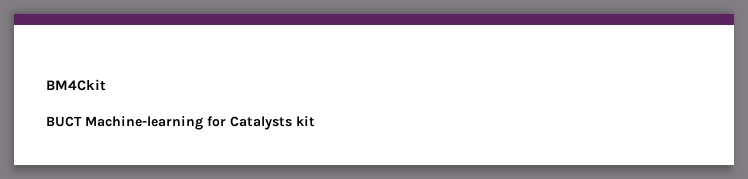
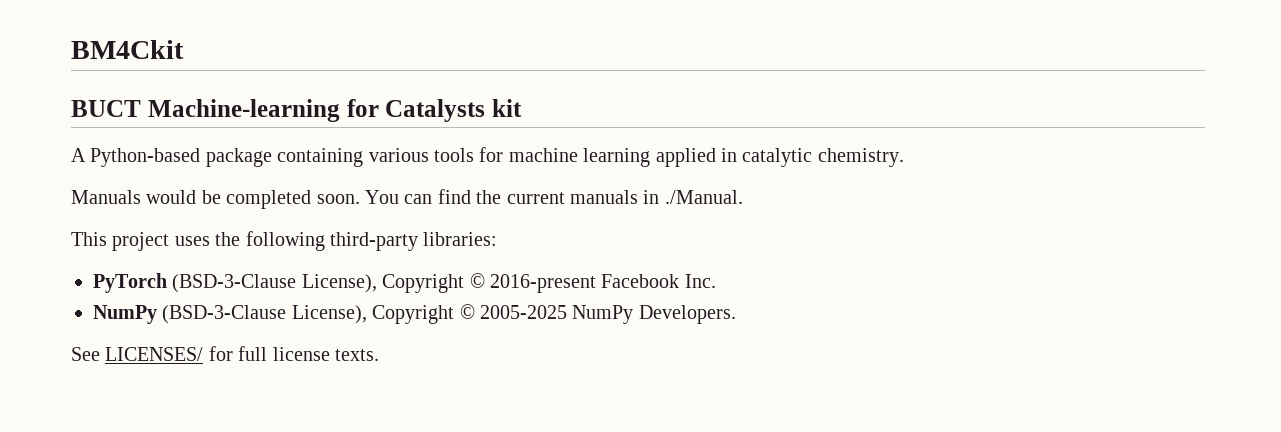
+ A Python-based package containing various tools for machine learning applied in catalytic chemistry.
+ Manuals would be completed soon. You can find the current manuals in ./Manual.
+ This project uses the following third-party libraries:
+ PyTorch (BSD-3-Clause License), Copyright © 2016-present Facebook Inc.
+ NumPy (BSD-3-Clause License), Copyright © 2005-2025 NumPy Developers.
+ See LICENSES/ for full license texts.

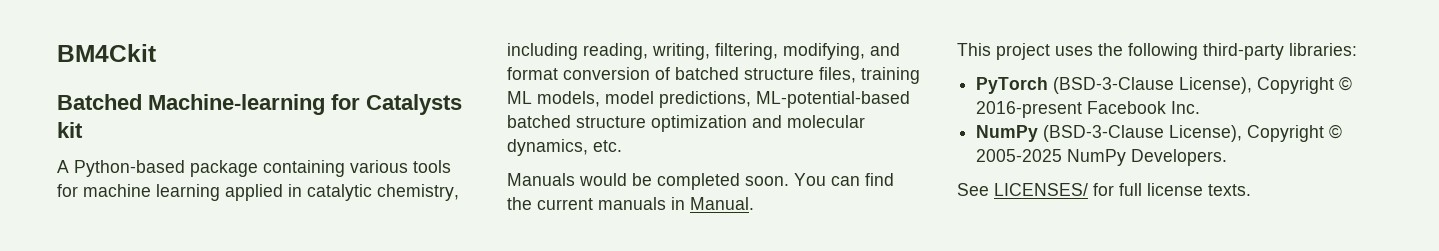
- BUCT Machine-learning for Catalysts kit
+ Batched Machine-learning for Catalysts kit
- A Python-based package containing various tools for machine learning applied in catalytic chemistry.
+ A Python-based package containing various tools for machine learning applied in catalytic chemistry, including reading, writing, filtering, modifying, and format conversion of batched structure files, training ML models, model predictions, ML-potential-based batched structure optimization and molecular dynamics, etc.
- You can find the current manuals in ./Manual.
+ You can find the current manuals in Manual.

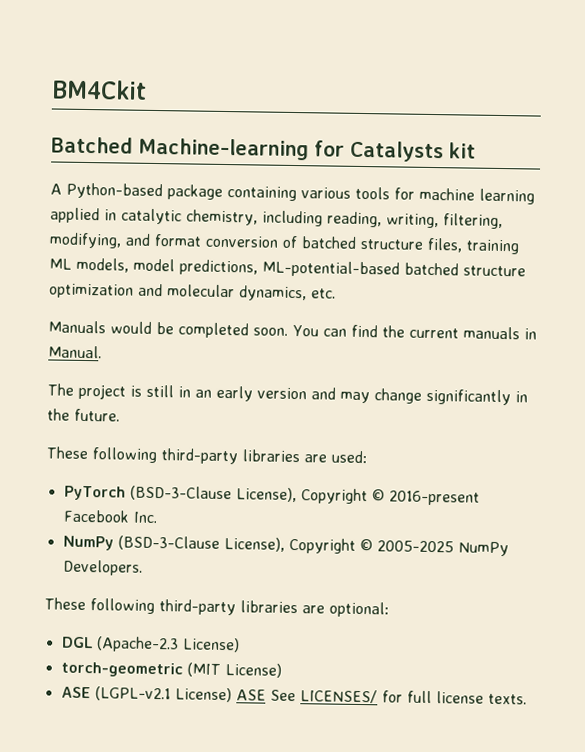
- This project uses the following third-party libraries:
+ The project is still in an early version and may change significantly in the future.
+ These following third-party libraries are used:
- See LICENSES/ for full license texts.
+ These following third-party libraries are optional:
+ DGL (Apache-2.3 License)
+ torch-geometric (MIT License)
+ ASE (LGPL-v2.1 License) ASE See LICENSES/ for full license texts.

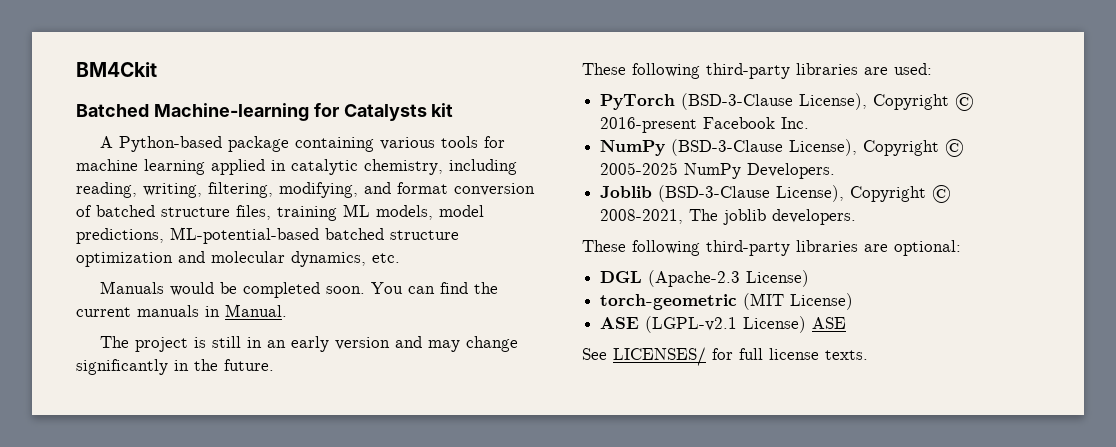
+ Joblib (BSD-3-Clause License), Copyright © 2008-2021, The joblib developers.
- ASE (LGPL-v2.1 License) ASE See LICENSES/ for full license texts.
+ ASE (LGPL-v2.1 License) ASE
+ See LICENSES/ for full license texts.

